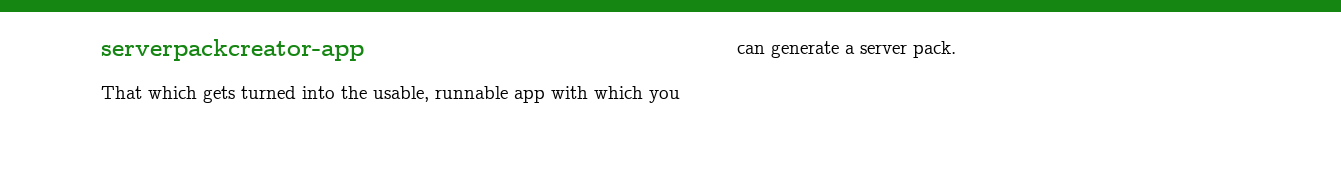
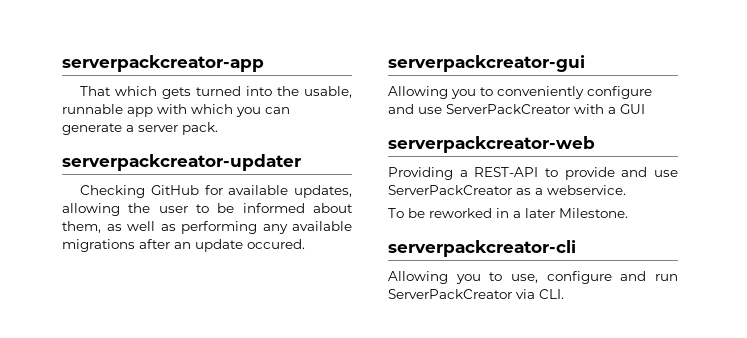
+ serverpackcreator-updater
+ Checking GitHub for available updates, allowing the user to be informed about them, as well as performing any available migrations after an update occured.
+ serverpackcreator-gui
+ Allowing you to conveniently configure and use ServerPackCreator with a GUI
+ serverpackcreator-web
+ Providing a REST-API to provide and use ServerPackCreator as a webservice.
+ To be reworked in a later Milestone.
+ serverpackcreator-cli
+ Allowing you to use, configure and run ServerPackCreator via CLI.

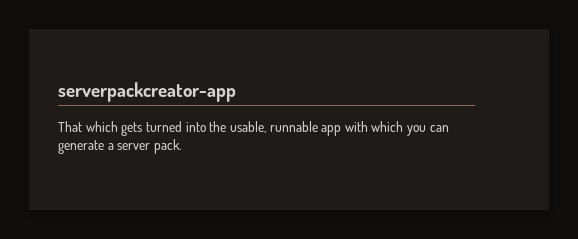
- serverpackcreator-updater
- Checking GitHub for available updates, allowing the user to be informed about them, as well as performing any available migrations after an update occured.
- serverpackcreator-gui
- Allowing you to conveniently configure and use ServerPackCreator with a GUI
- serverpackcreator-web
- Providing a REST-API to provide and use ServerPackCreator as a webservice.
- To be reworked in a later Milestone.
- serverpackcreator-cli
- Allowing you to use, configure and run ServerPackCreator via CLI.

